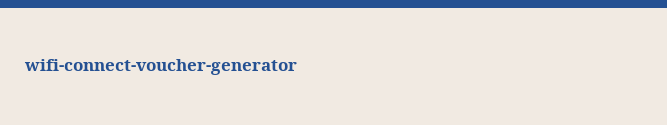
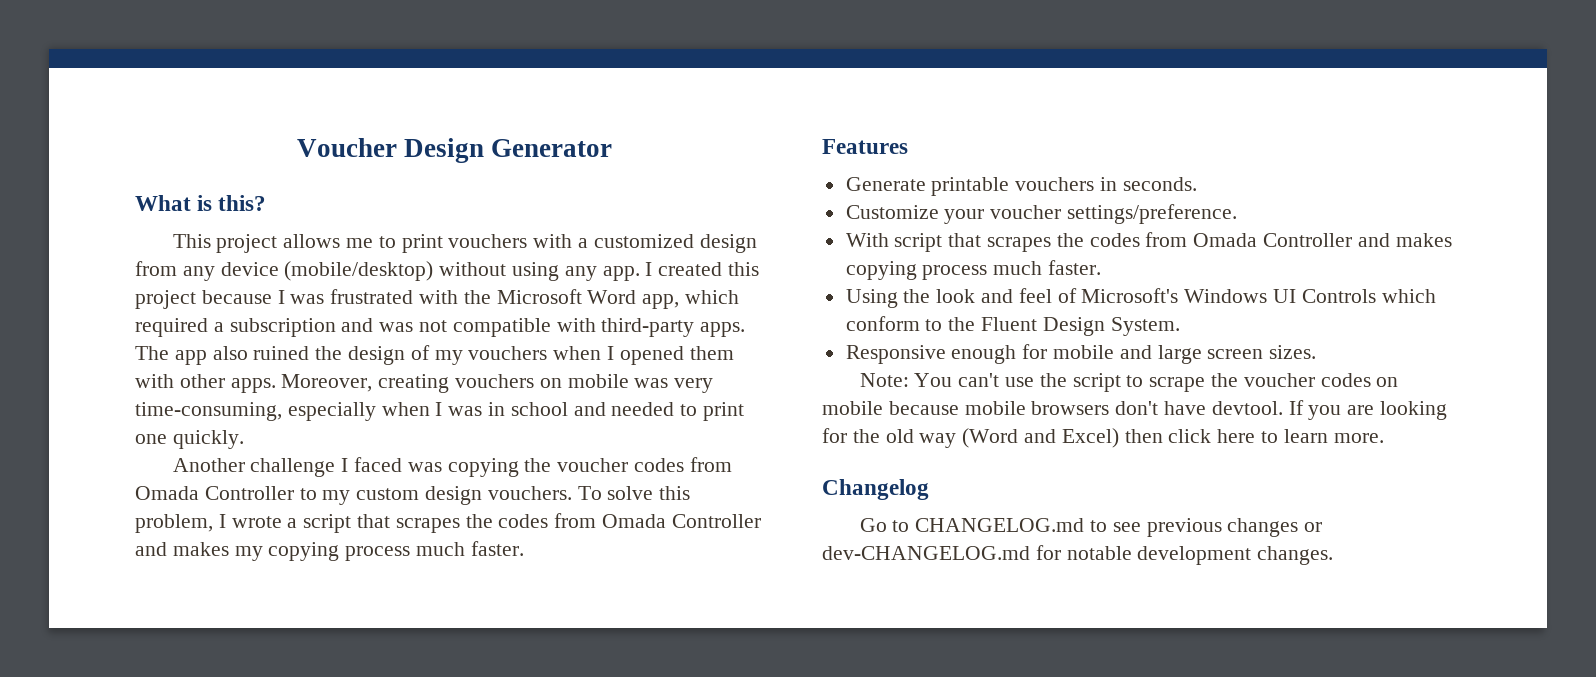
- wifi-connect-voucher-generator
+ Voucher Design Generator
+ What is this?
+ This project allows me to print vouchers with a customized design from any device (mobile/desktop) without using any app. I created this project because I was frustrated with the Microsoft Word app, which required a subscription and was not compatible with third-party apps. The app also ruined the design of my vouchers when I opened them with other apps. Moreover, creating vouchers on mobile was very time-consuming, especially when I was in school and needed to print one quickly.
+ Another challenge I faced was copying the voucher codes from Omada Controller to my custom design vouchers. To solve this problem, I wrote a script that scrapes the codes from Omada Controller and makes my copying process much faster.
+ Features
+ Generate printable vouchers in seconds.
+ Customize your voucher settings/preference.
+ With script that scrapes the codes from Omada Controller and makes copying process much faster.
+ Using the look and feel of Microsoft's Windows UI Controls which conform to the Fluent Design System.
+ Responsive enough for mobile and large screen sizes.
+ Note: You can't use the script to scrape the voucher codes on mobile because mobile browsers don't have devtool. If you are looking for the old way (Word and Excel) then click here to learn more.
+ Changelog
+ Go to CHANGELOG.md to see previous changes or dev-CHANGELOG.md for notable development changes.

